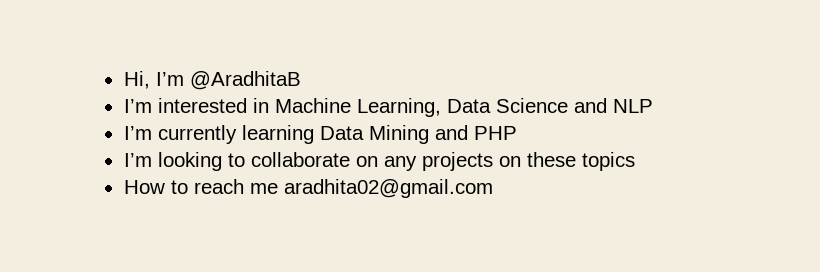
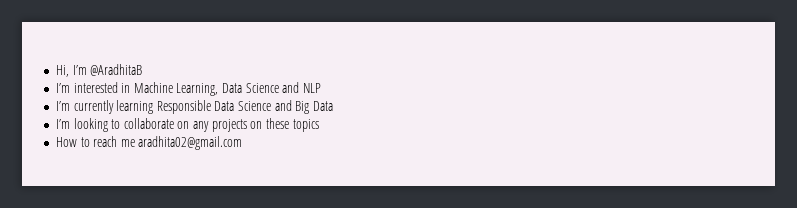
- I’m currently learning Data Mining and PHP
+ I’m currently learning Responsible Data Science and Big Data

